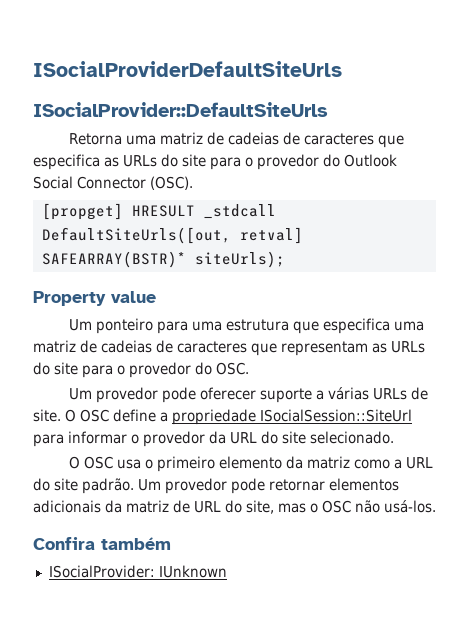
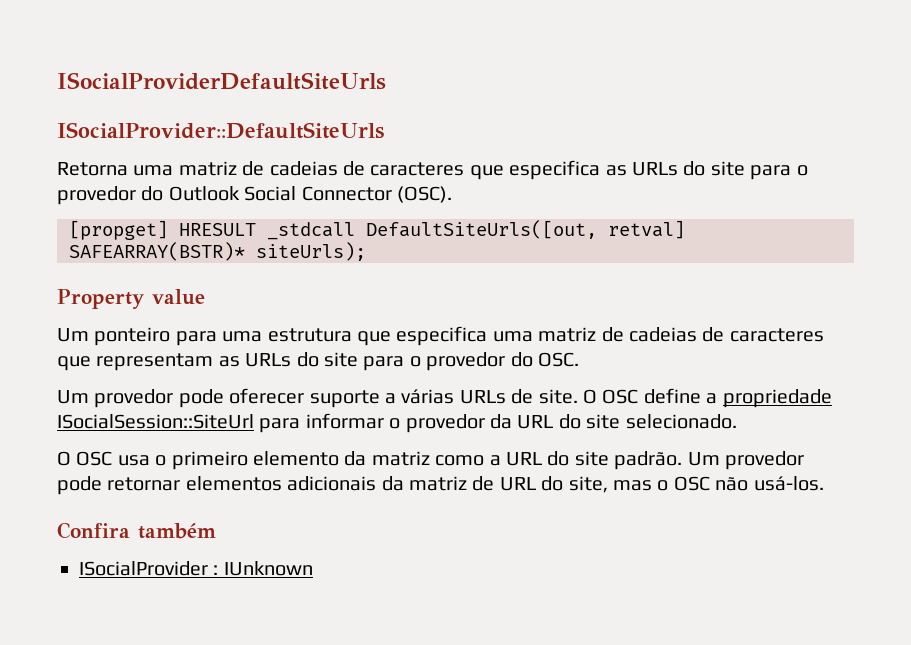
- ISocialProvider: IUnknown
+ ISocialProvider : IUnknown

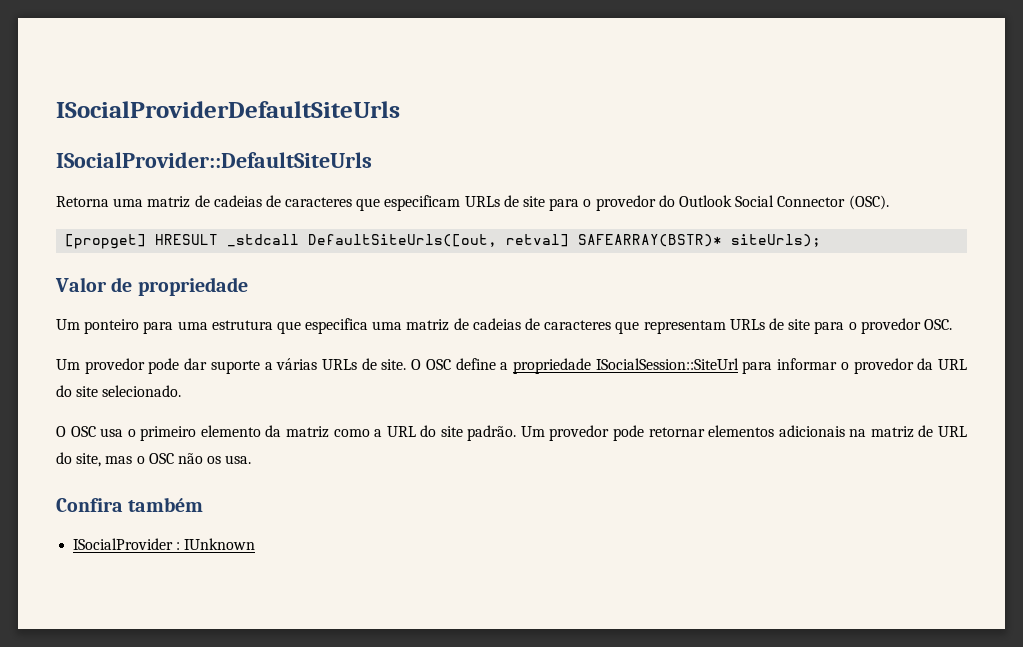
- Retorna uma matriz de cadeias de caracteres que especifica as URLs do site para o provedor do Outlook Social Connector (OSC).
+ Retorna uma matriz de cadeias de caracteres que especificam URLs de site para o provedor do Outlook Social Connector (OSC).
- Property value
+ Valor de propriedade
- Um ponteiro para uma estrutura que especifica uma matriz de cadeias de caracteres que representam as URLs do site para o provedor do OSC.
+ Um ponteiro para uma estrutura que especifica uma matriz de cadeias de caracteres que representam URLs de site para o provedor OSC.
- Um provedor pode oferecer suporte a várias URLs de site.
+ Um provedor pode dar suporte a várias URLs de site.
- Um provedor pode retornar elementos adicionais da matriz de URL do site, mas o OSC não usá-los.
+ Um provedor pode retornar elementos adicionais na matriz de URL do site, mas o OSC não os usa.

